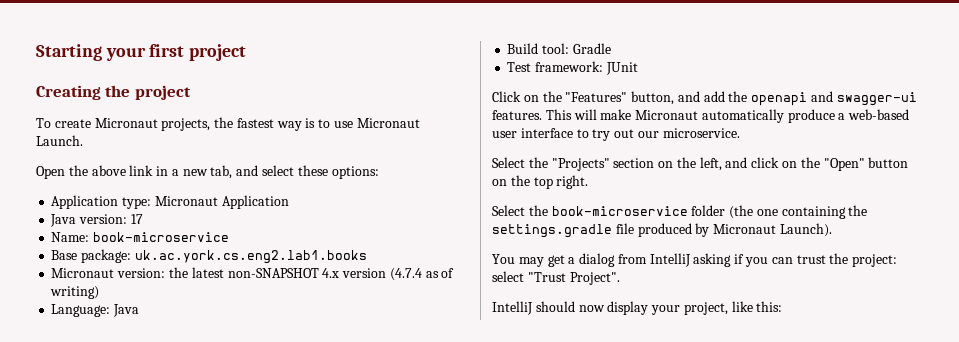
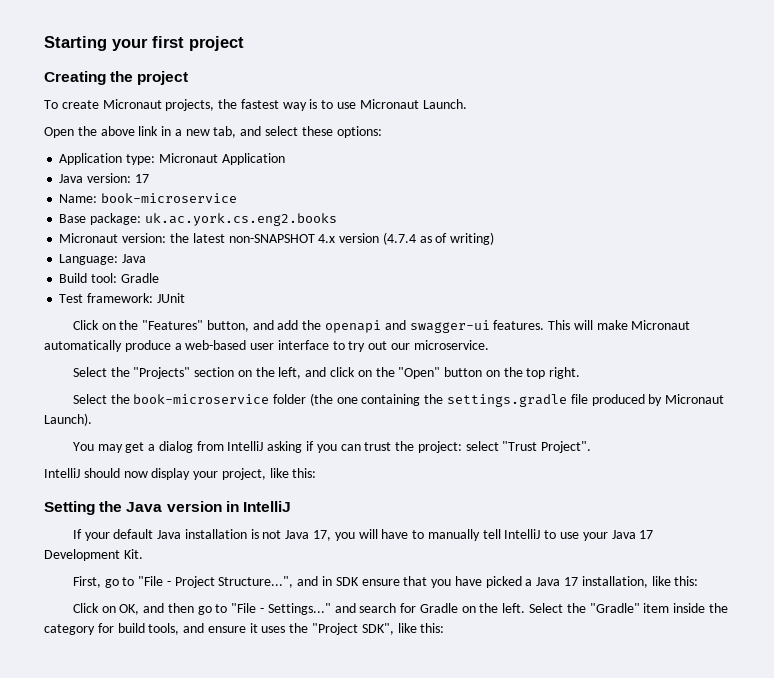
- Base package: uk.ac.york.cs.eng2.lab1.books
+ Base package: uk.ac.york.cs.eng2.books
+ Setting the Java version in IntelliJ
+ If your default Java installation is not Java 17, you will have to manually tell IntelliJ to use your Java 17 Development Kit.
+ First, go to "File - Project Structure...", and in SDK ensure that you have picked a Java 17 installation, like this:
+ Click on OK, and then go to "File - Settings..." and search for Gradle on the left. Select the "Gradle" item inside the category for build tools, and ensure it uses the "Project SDK", like this:

